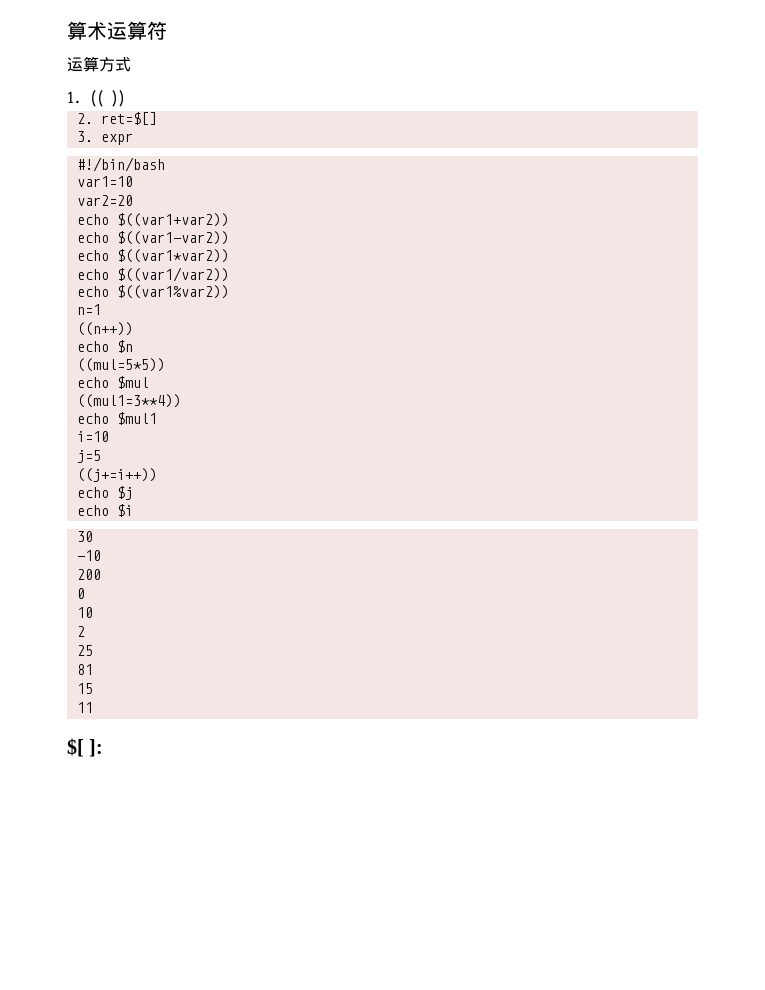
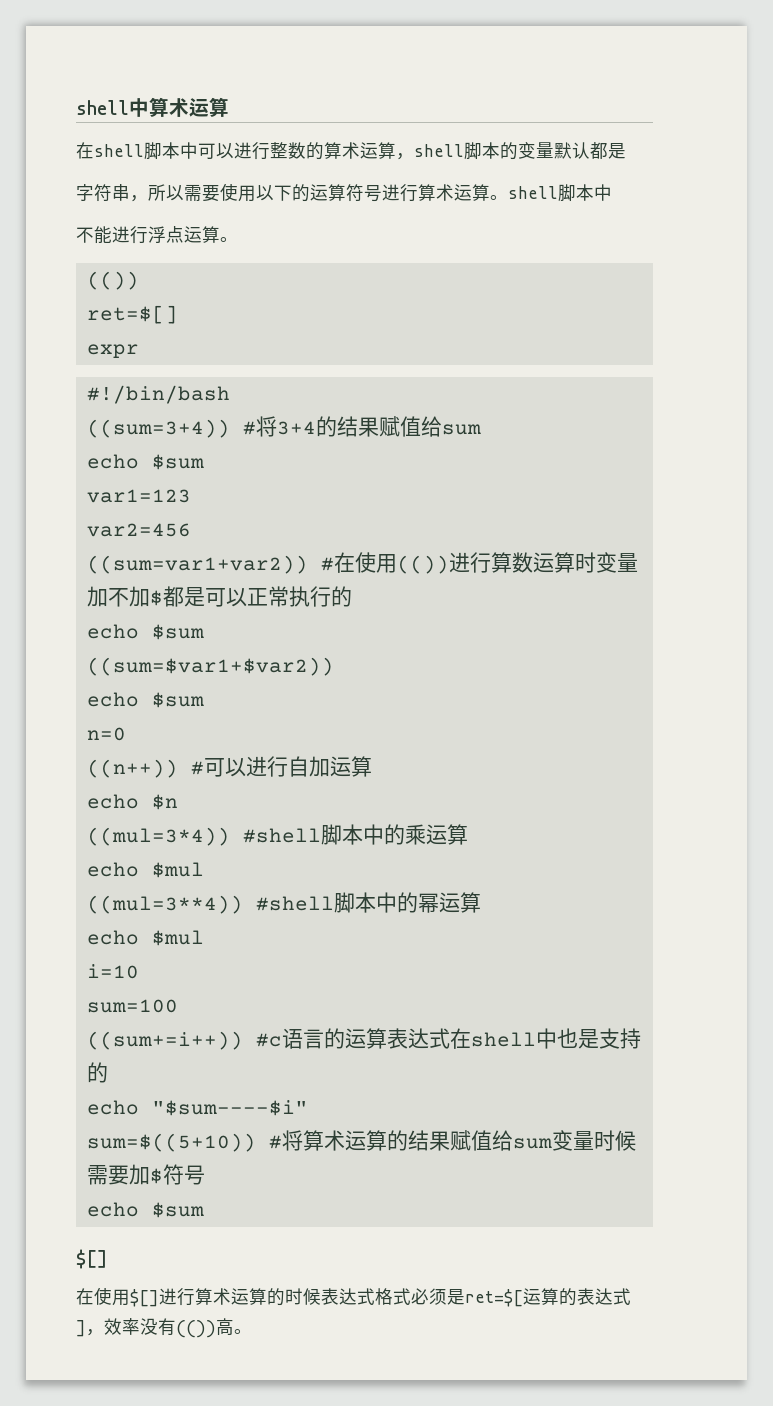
- 算术运算符
- 运算方式
- 1. (( ))
- 2. ret=$[]
+ shell中算术运算
+ 在shell脚本中可以进行整数的算术运算，shell脚本的变量默认都是
+ 字符串，所以需要使用以下的运算符号进行算术运算。shell脚本中
+ 不能进行浮点运算。
+ (())
+ ret=$[]
- 3. expr
+ expr
- var1=10
- var2=20
- echo $((var1+var2))
- echo $((var1-var2))
- echo $((var1*var2))
- echo $((var1/var2))
- echo $((var1%var2))
- n=1
- ((n++))
+ ((sum=3+4)) #将3+4的结果赋值给sum
+ echo $sum
+ var1=123
+ var2=456
+ ((sum=var1+var2)) #在使用(())进行算数运算时变量加不加$都是可以正常执行的
+ echo $sum
+ ((sum=$var1+$var2))
+ echo $sum
+ n=0
+ ((n++)) #可以进行自加运算
  echo $n
- ((mul=5*5))
+ ((mul=3*4)) #shell脚本中的乘运算
  echo $mul
- ((mul1=3**4))
- echo $mul1
+ ((mul=3**4)) #shell脚本中的幂运算
+ echo $mul
- j=5
- ((j+=i++))
- echo $j
- echo $i
- 30
- -10
- 200
- 0
- 10
- 2
- 25
- 81
- 15
- 11
- $[ ]:
+ sum=100
+ ((sum+=i++)) #c语言的运算表达式在shell中也是支持的
+ echo "$sum----$i"
+ sum=$((5+10)) #将算术运算的结果赋值给sum变量时候需要加$符号
+ echo $sum
+ $[]
+ 在使用$[]进行算术运算的时候表达式格式必须是ret=$[运算的表达式]，效率没有(())高。

